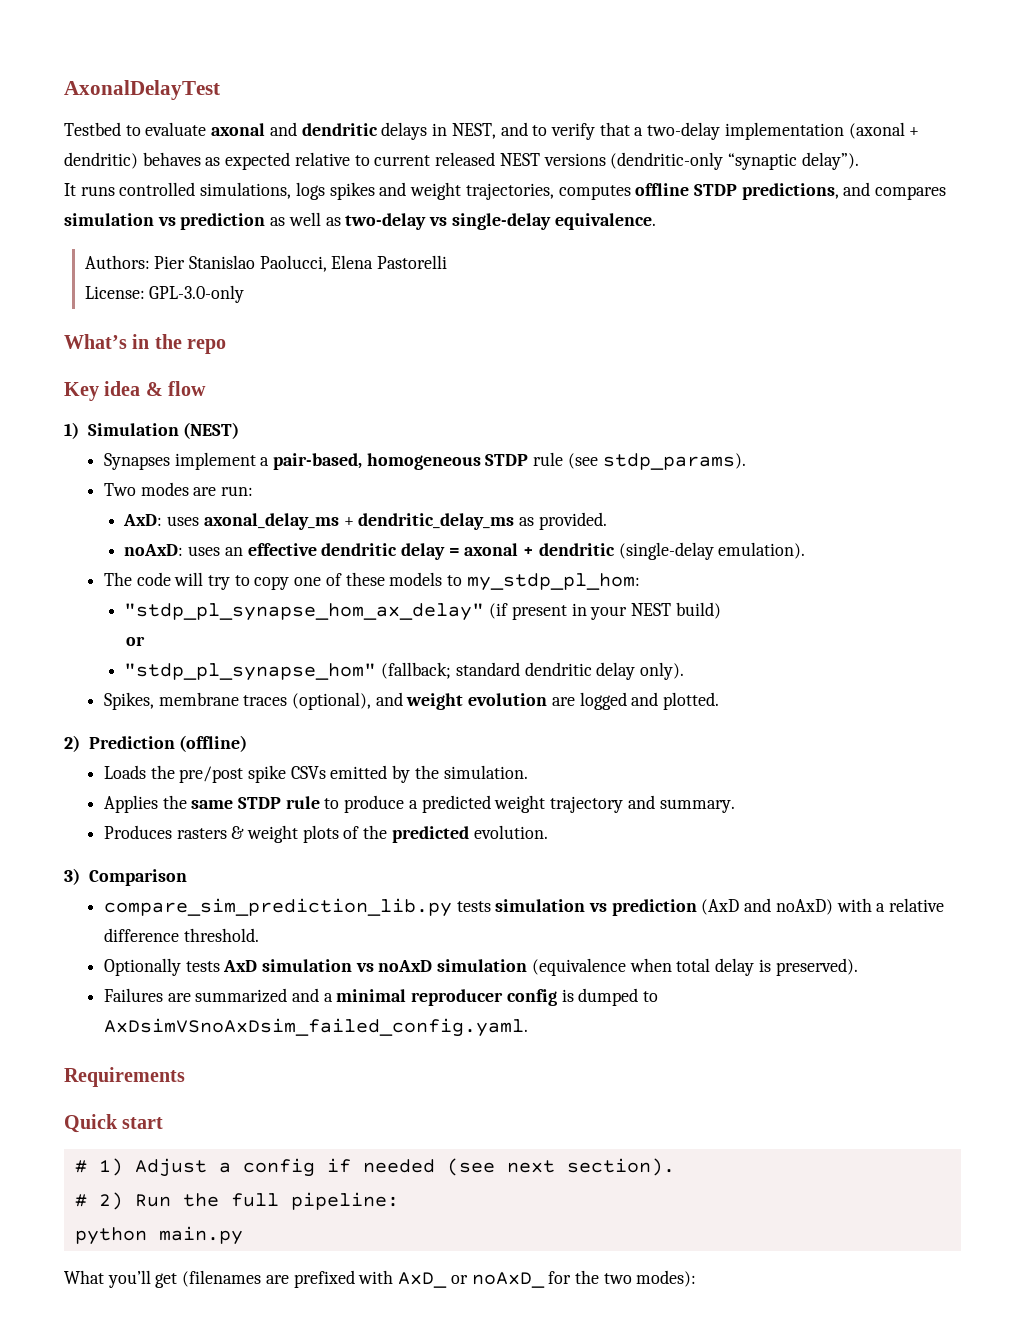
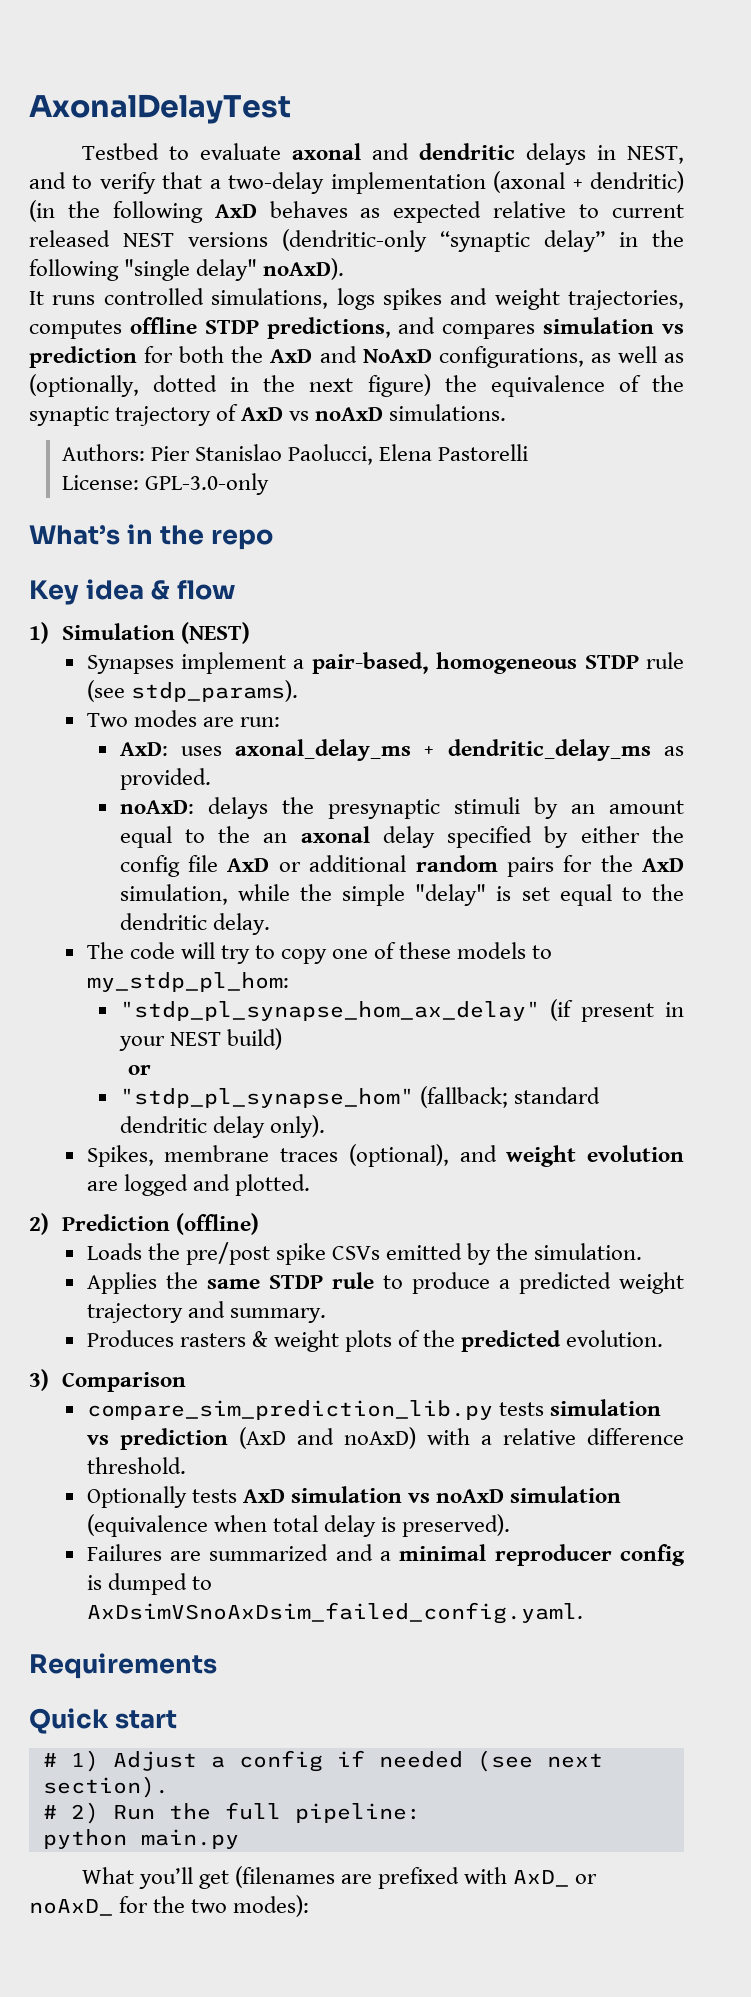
- Testbed to evaluate axonal and dendritic delays in NEST, and to verify that a two-delay implementation (axonal + dendritic) behaves as expected relative to current released NEST versions (dendritic-only “synaptic delay”).
+ Testbed to evaluate axonal and dendritic delays in NEST, and to verify that a two-delay implementation (axonal + dendritic) (in the following AxD behaves as expected relative to current released NEST versions (dendritic-only “synaptic delay” in the following "single delay" noAxD).
- It runs controlled simulations, logs spikes and weight trajectories, computes offline STDP predictions, and compares simulation vs prediction as well as two-delay vs single-delay equivalence.
+ It runs controlled simulations, logs spikes and weight trajectories, computes offline STDP predictions, and compares simulation vs prediction for both the AxD and NoAxD configurations, as well as (optionally, dotted in the next figure) the equivalence of the synaptic trajectory of AxD vs noAxD simulations.
- noAxD: uses an effective dendritic delay = axonal + dendritic (single-delay emulation).
+ noAxD: delays the presynaptic stimuli by an amount equal to the an axonal delay specified by either the config file AxD or additional random pairs for the AxD simulation, while the simple "delay" is set equal to the dendritic delay.

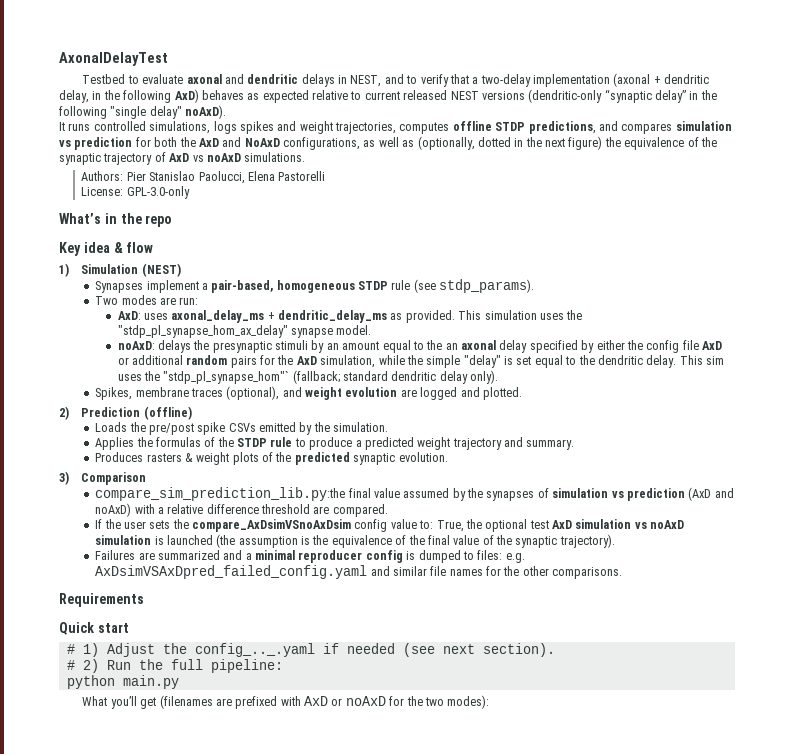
- Testbed to evaluate axonal and dendritic delays in NEST, and to verify that a two-delay implementation (axonal + dendritic) (in the following AxD behaves as expected relative to current released NEST versions (dendritic-only “synaptic delay” in the following "single delay" noAxD).
+ Testbed to evaluate axonal and dendritic delays in NEST, and to verify that a two-delay implementation (axonal + dendritic delay, in the following AxD) behaves as expected relative to current released NEST versions (dendritic-only “synaptic delay” in the following "single delay" noAxD).
+ This simulation uses the "stdp_pl_synapse_hom_ax_delay" synapse model.
- noAxD: delays the presynaptic stimuli by an amount equal to the an axonal delay specified by either the config file AxD or additional random pairs for the AxD simulation, while the simple "delay" is set equal to the dendritic delay.
- The code will try to copy one of these models to my_stdp_pl_hom:
- "stdp_pl_synapse_hom_ax_delay" (if present in your NEST build)
- or
- "stdp_pl_synapse_hom" (fallback; standard dendritic delay only).
+ noAxD: delays the presynaptic stimuli by an amount equal to the an axonal delay specified by either the config file AxD or additional random pairs for the AxD simulation, while the simple "delay" is set equal to the dendritic delay. This sim uses the "stdp_pl_synapse_hom"` (fallback; standard dendritic delay only).
- Applies the same STDP rule to produce a predicted weight trajectory and summary.
+ Applies the formulas of the STDP rule to produce a predicted weight trajectory and summary.
- Produces rasters & weight plots of the predicted evolution.
+ Produces rasters & weight plots of the predicted synaptic evolution.
- compare_sim_prediction_lib.py tests simulation vs prediction (AxD and noAxD) with a relative difference threshold.
- Optionally tests AxD simulation vs noAxD simulation (equivalence when total delay is preserved).
+ compare_sim_prediction_lib.py:the final value assumed by the synapses of simulation vs prediction (AxD and noAxD) with a relative difference threshold are compared.
+ If the user sets the compare_AxDsimVSnoAxDsim config value to: True, the optional test AxD simulation vs noAxD simulation is launched (the assumption is the equivalence of the final value of the synaptic trajectory).
- Failures are summarized and a minimal reproducer config is dumped to AxDsimVSnoAxDsim_failed_config.yaml.
+ Failures are summarized and a minimal reproducer config is dumped to files: e.g. AxDsimVSAxDpred_failed_config.yaml and similar file names for the other comparisons.
- # 1) Adjust a config if needed (see next section).
+ # 1) Adjust the config_.._.yaml if needed (see next section).
- What you’ll get (filenames are prefixed with AxD_ or noAxD_ for the two modes):
+ What you’ll get (filenames are prefixed with AxD or noAxD for the two modes):

